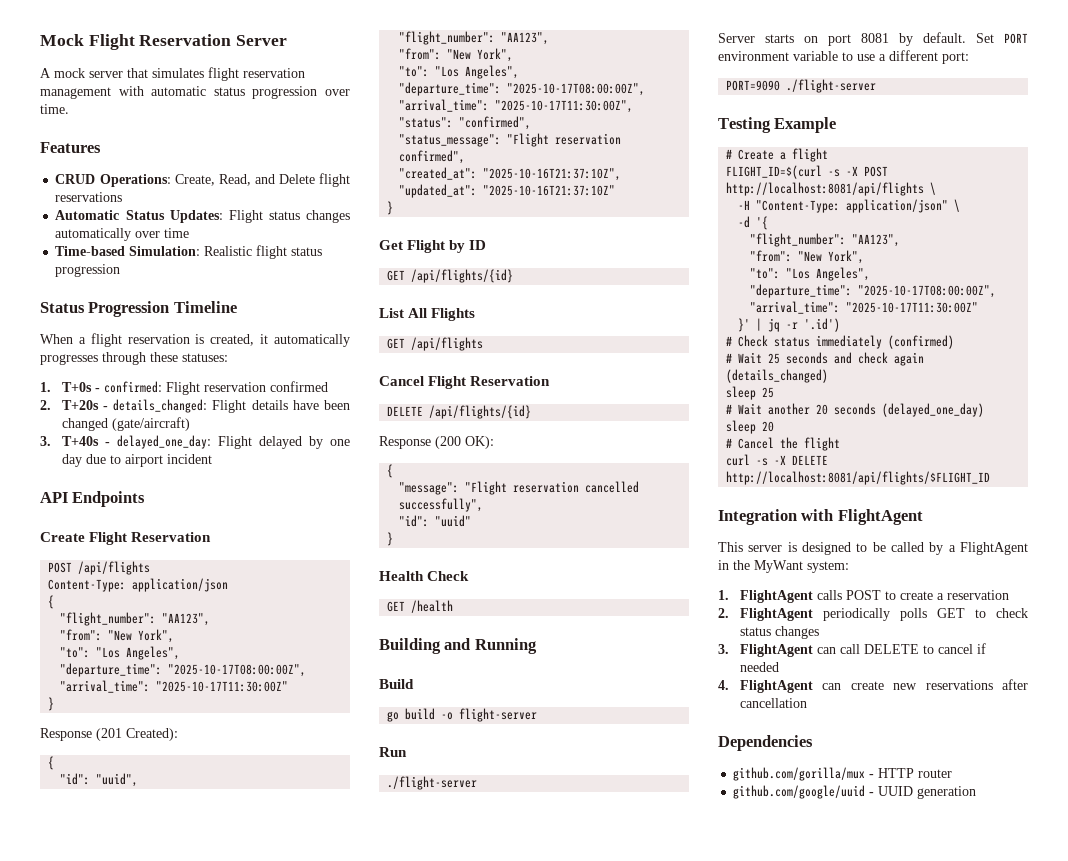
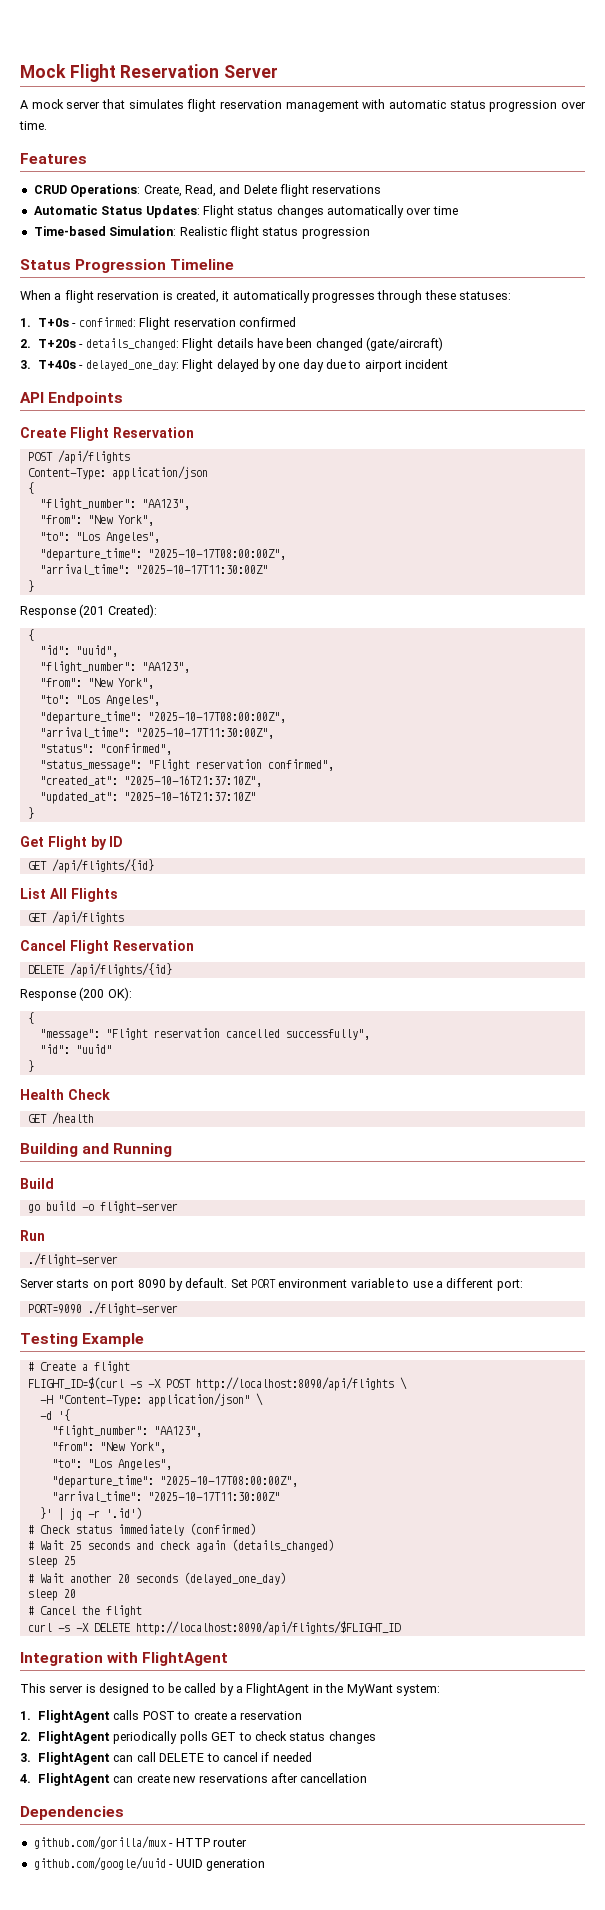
- Server starts on port 8081 by default.
+ Server starts on port 8090 by default.
- FLIGHT_ID=$(curl -s -X POST http://localhost:8081/api/flights \
+ FLIGHT_ID=$(curl -s -X POST http://localhost:8090/api/flights \
- curl -s -X DELETE http://localhost:8081/api/flights/$FLIGHT_ID
+ curl -s -X DELETE http://localhost:8090/api/flights/$FLIGHT_ID

